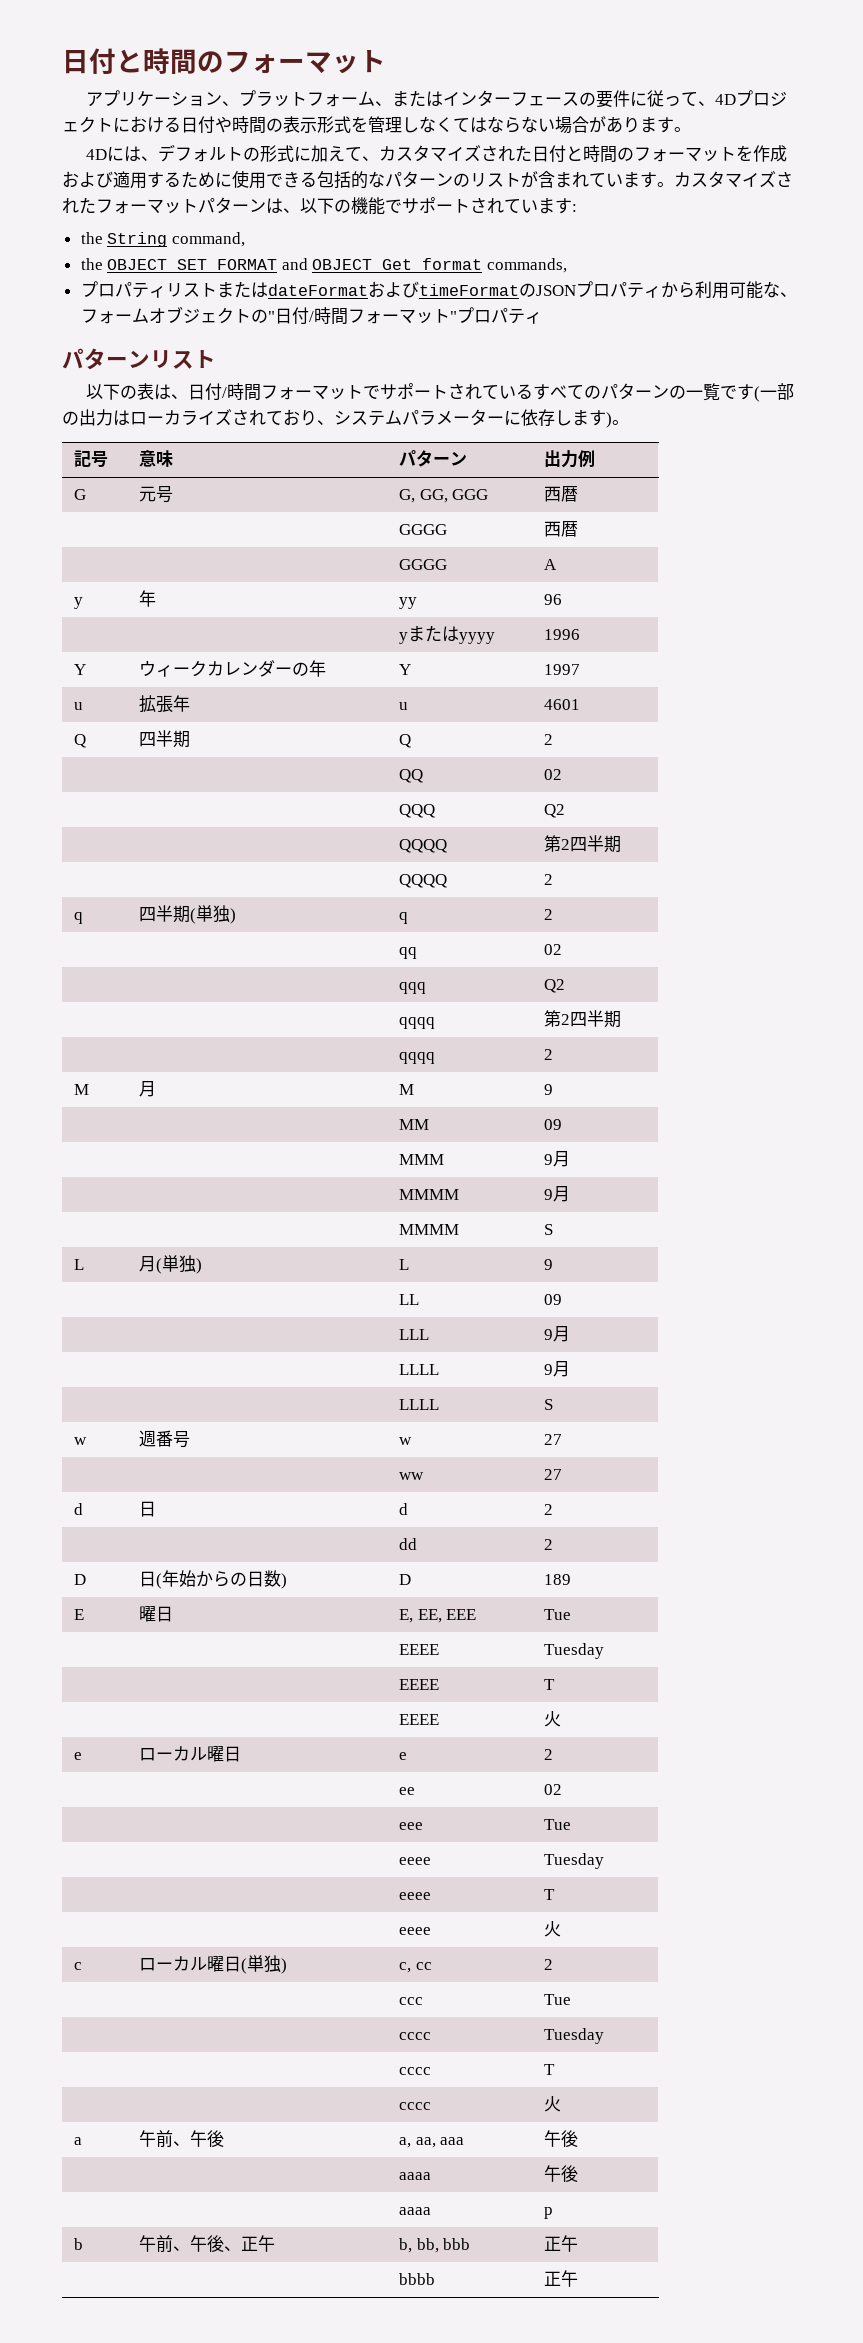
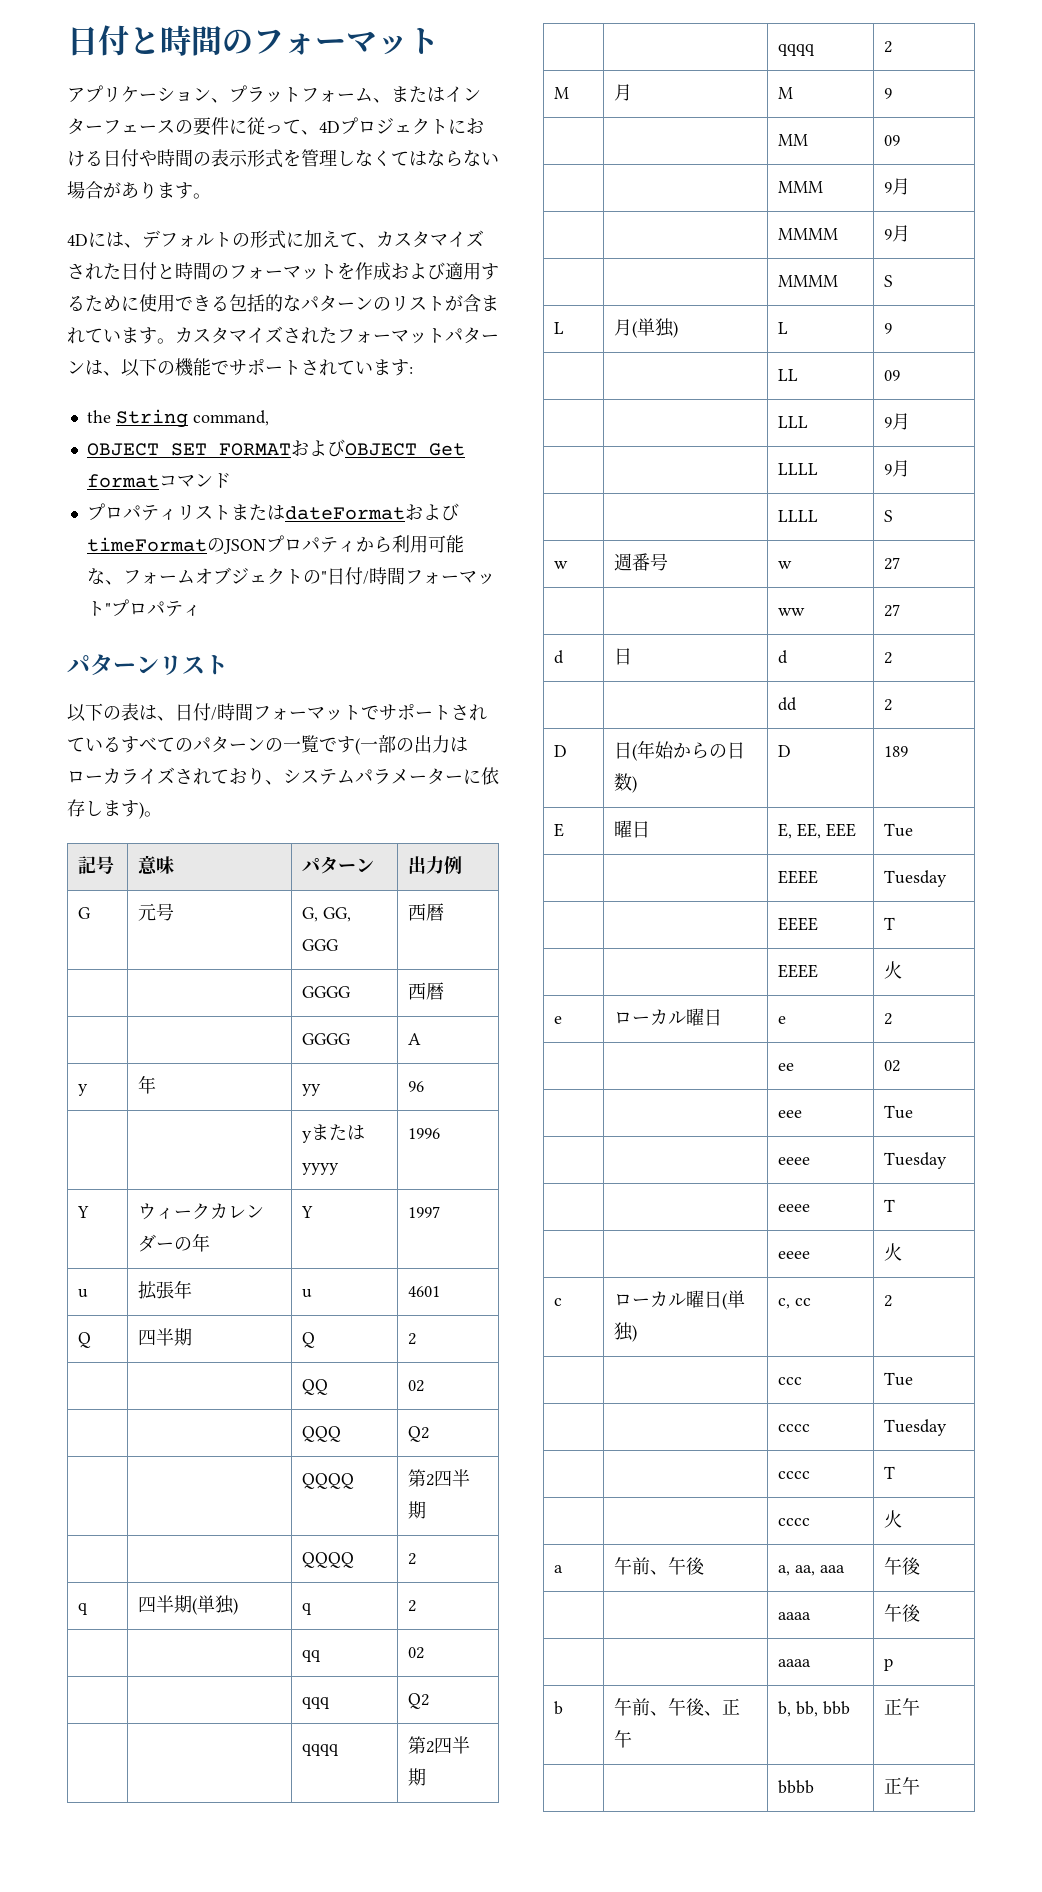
- the OBJECT SET FORMAT and OBJECT Get format commands,
+ OBJECT SET FORMATおよびOBJECT Get formatコマンド

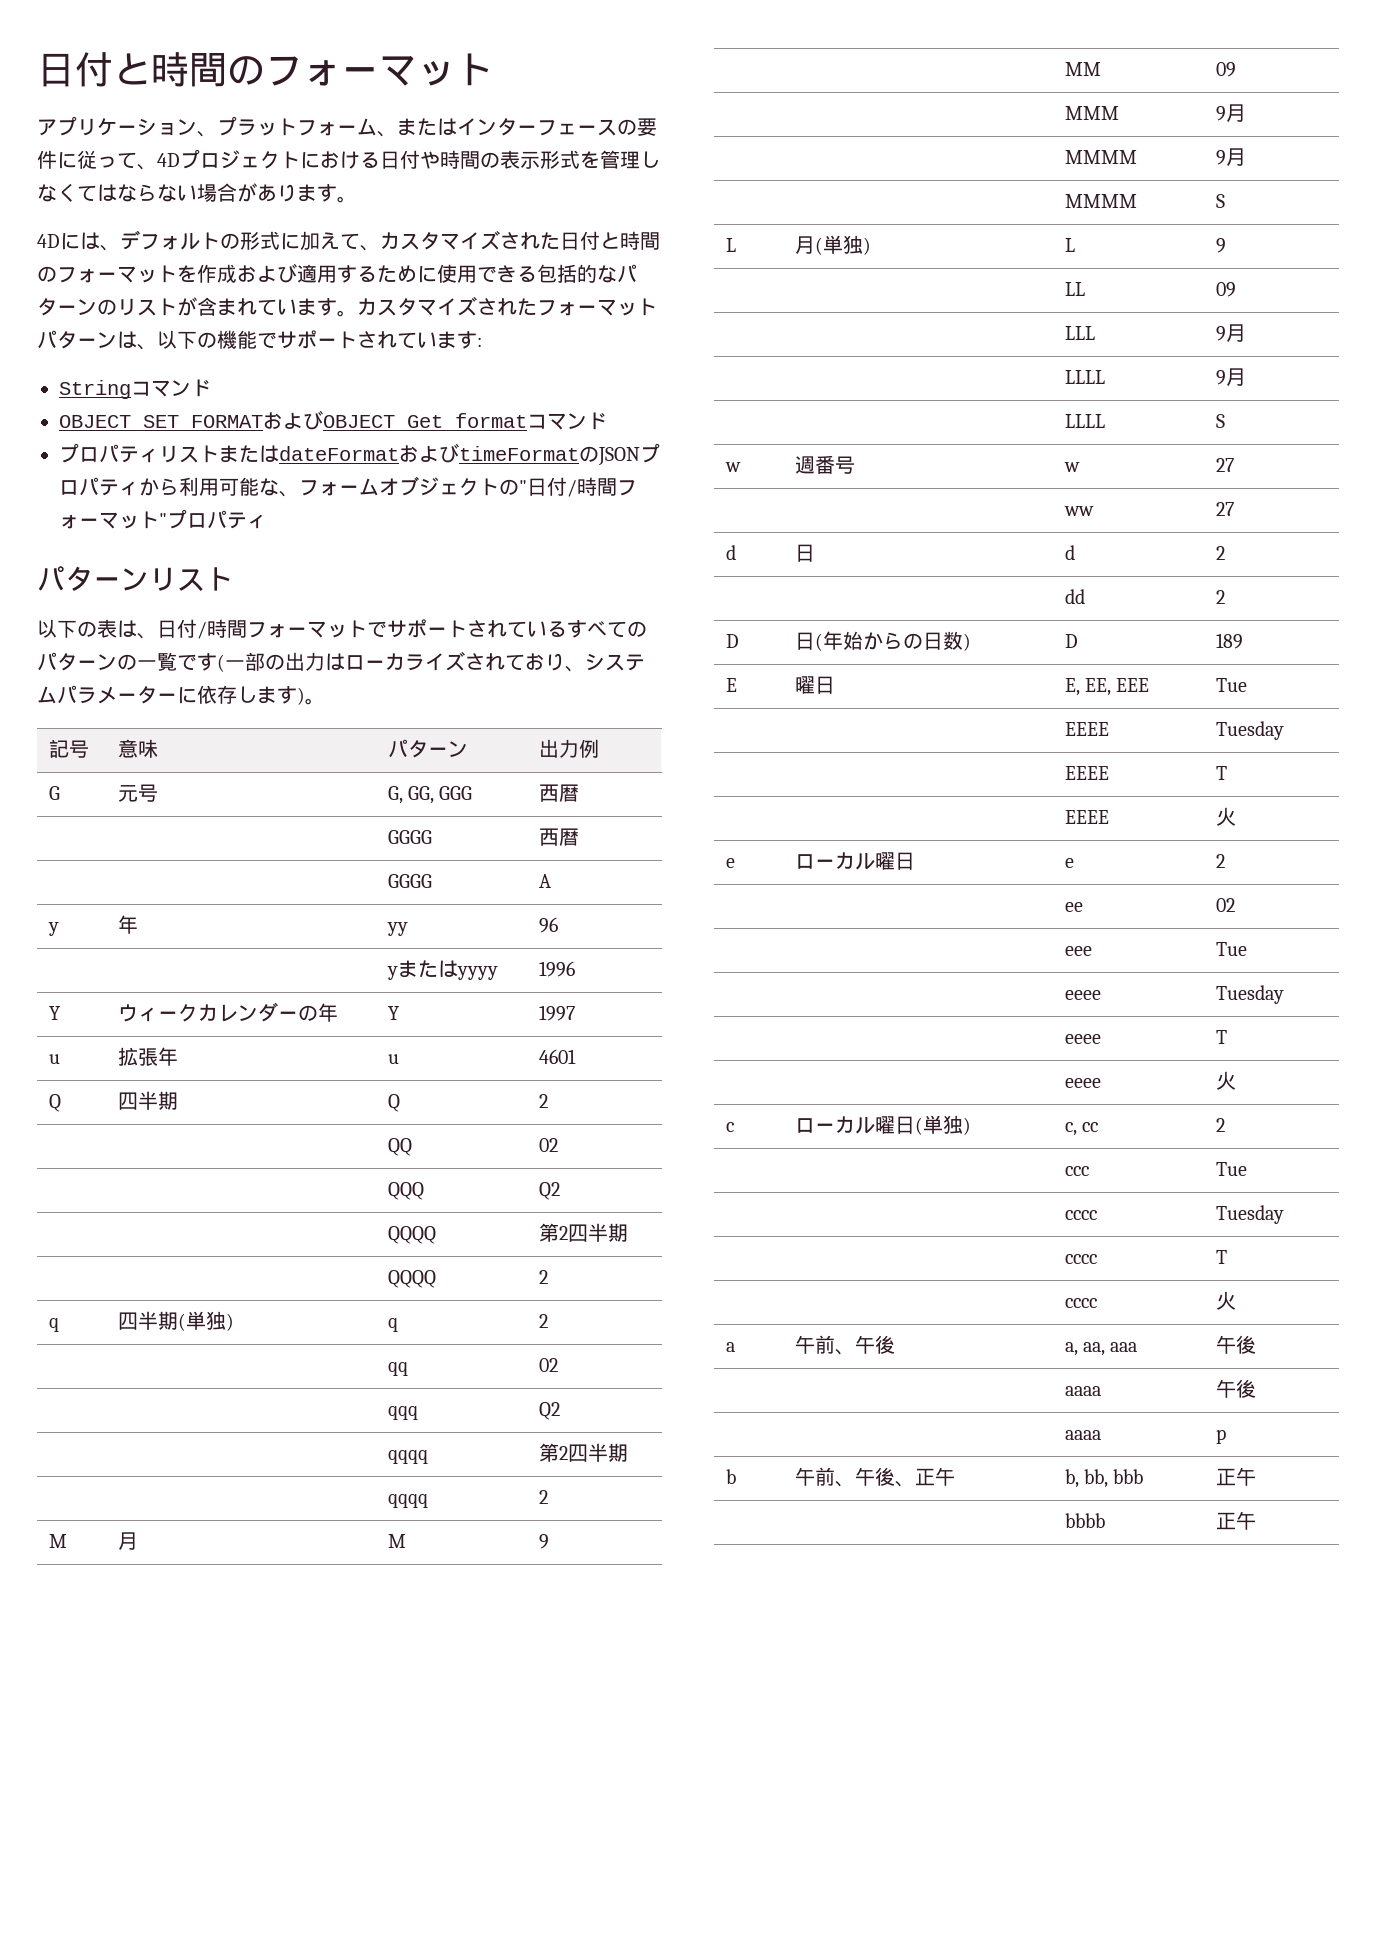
- the String command,
+ Stringコマンド

